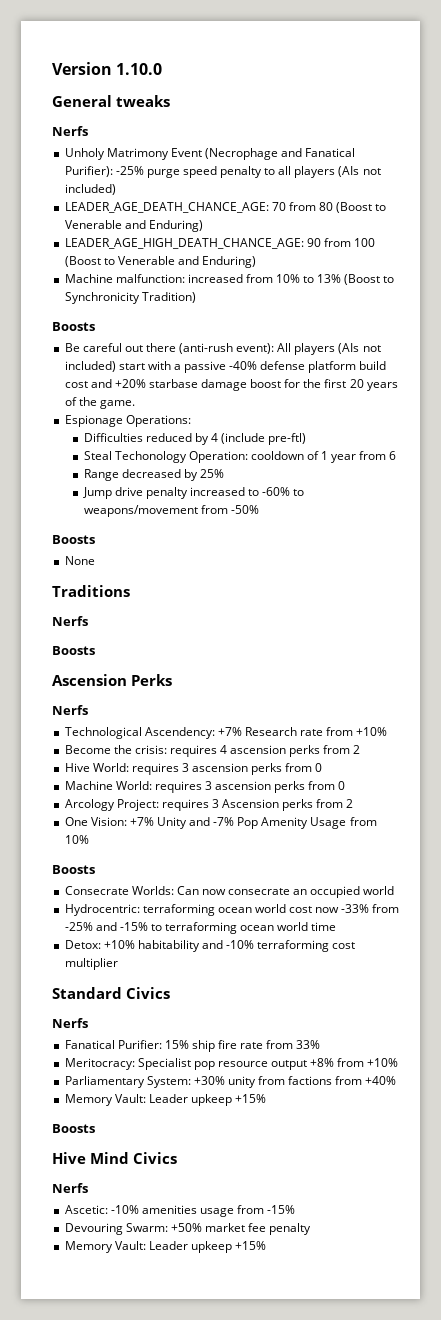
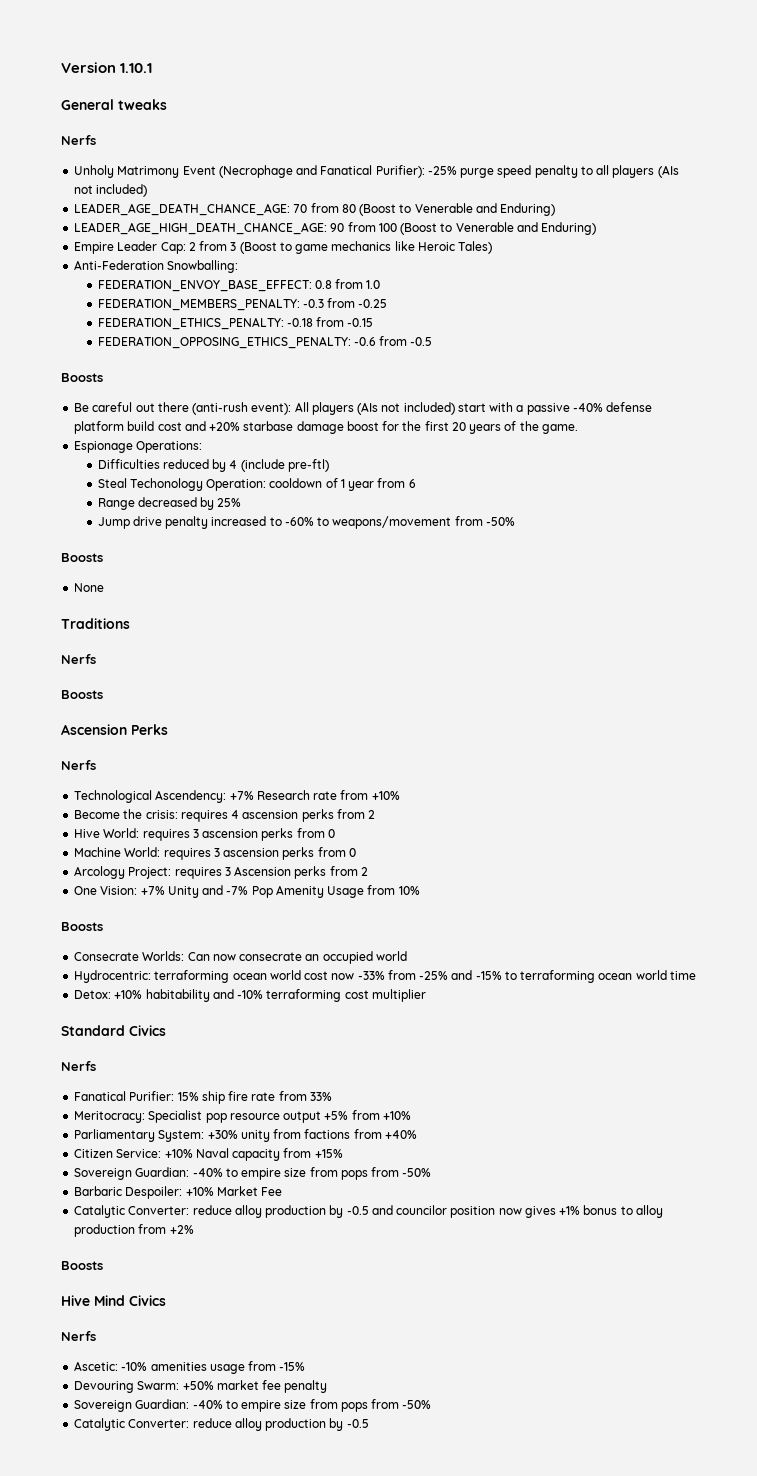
- Version 1.10.0
+ Version 1.10.1
- Machine malfunction: increased from 10% to 13% (Boost to Synchronicity Tradition)
+ Empire Leader Cap: 2 from 3 (Boost to game mechanics like Heroic Tales)
+ Anti-Federation Snowballing:
+ FEDERATION_ENVOY_BASE_EFFECT: 0.8 from 1.0
+ FEDERATION_MEMBERS_PENALTY: -0.3 from -0.25
+ FEDERATION_ETHICS_PENALTY: -0.18 from -0.15
+ FEDERATION_OPPOSING_ETHICS_PENALTY: -0.6 from -0.5
- Meritocracy: Specialist pop resource output +8% from +10%
+ Meritocracy: Specialist pop resource output +5% from +10%
  Parliamentary System: +30% unity from factions from +40%
- Memory Vault: Leader upkeep +15%
+ Citizen Service: +10% Naval capacity from +15%
+ Sovereign Guardian: -40% to empire size from pops from -50%
+ Barbaric Despoiler: +10% Market Fee
+ Catalytic Converter: reduce alloy production by -0.5 and councilor position now gives +1% bonus to alloy production from +2%
  Devouring Swarm: +50% market fee penalty
- Memory Vault: Leader upkeep +15%
+ Sovereign Guardian: -40% to empire size from pops from -50%
+ Catalytic Converter: reduce alloy production by -0.5

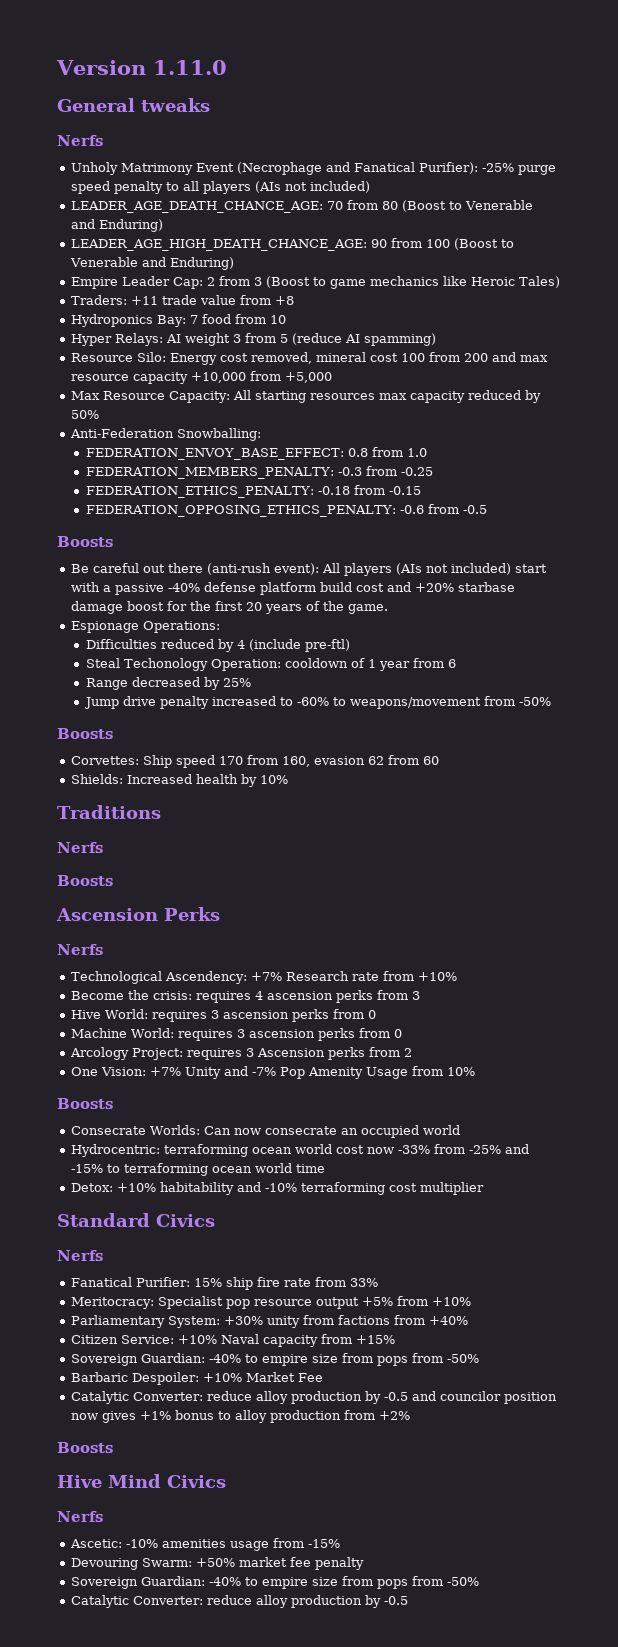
- Version 1.10.1
+ Version 1.11.0
+ Traders: +11 trade value from +8
+ Hydroponics Bay: 7 food from 10
+ Hyper Relays: AI weight 3 from 5 (reduce AI spamming)
+ Resource Silo: Energy cost removed, mineral cost 100 from 200 and max resource capacity +10,000 from +5,000
+ Max Resource Capacity: All starting resources max capacity reduced by 50%
- None
+ Corvettes: Ship speed 170 from 160, evasion 62 from 60
+ Shields: Increased health by 10%
- Become the crisis: requires 4 ascension perks from 2
+ Become the crisis: requires 4 ascension perks from 3

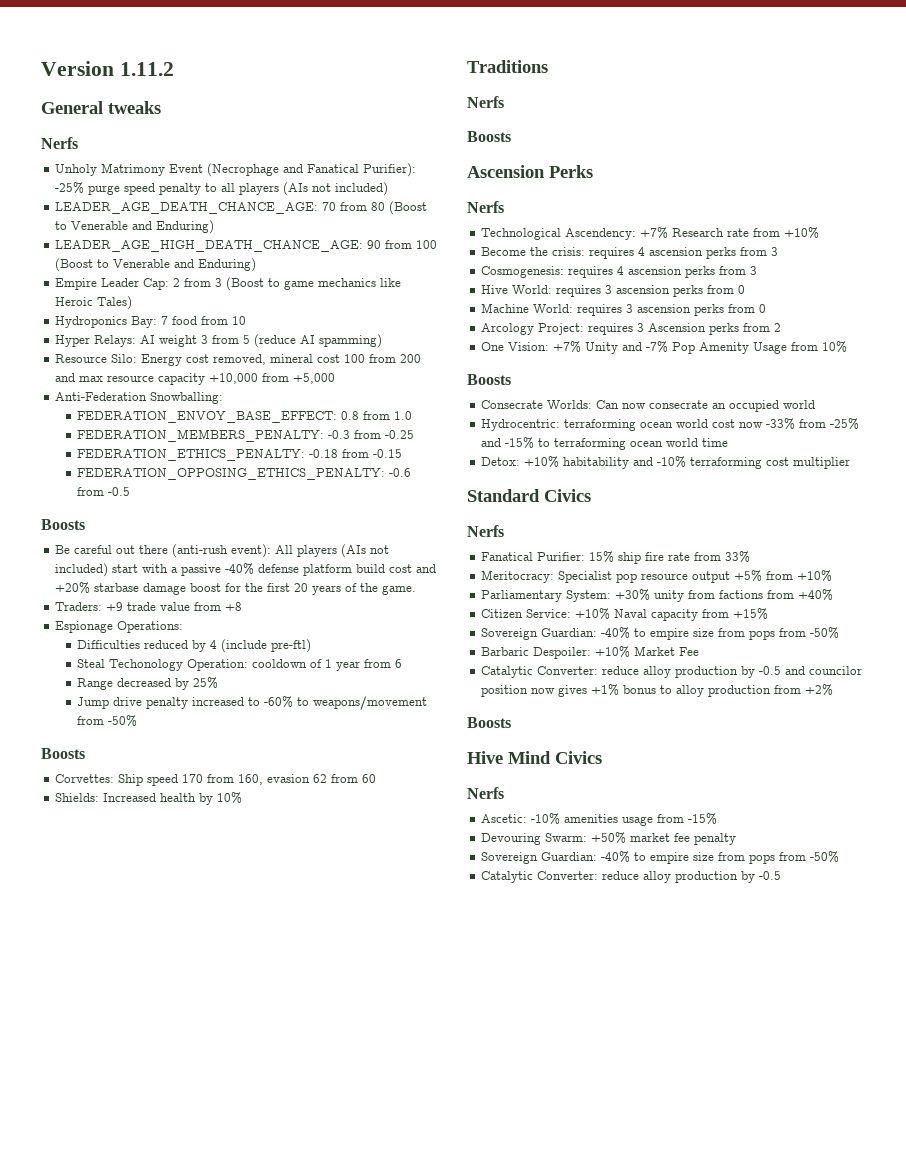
- Version 1.11.0
+ Version 1.11.2
- Traders: +11 trade value from +8
- Max Resource Capacity: All starting resources max capacity reduced by 50%
+ Traders: +9 trade value from +8
+ Cosmogenesis: requires 4 ascension perks from 3

